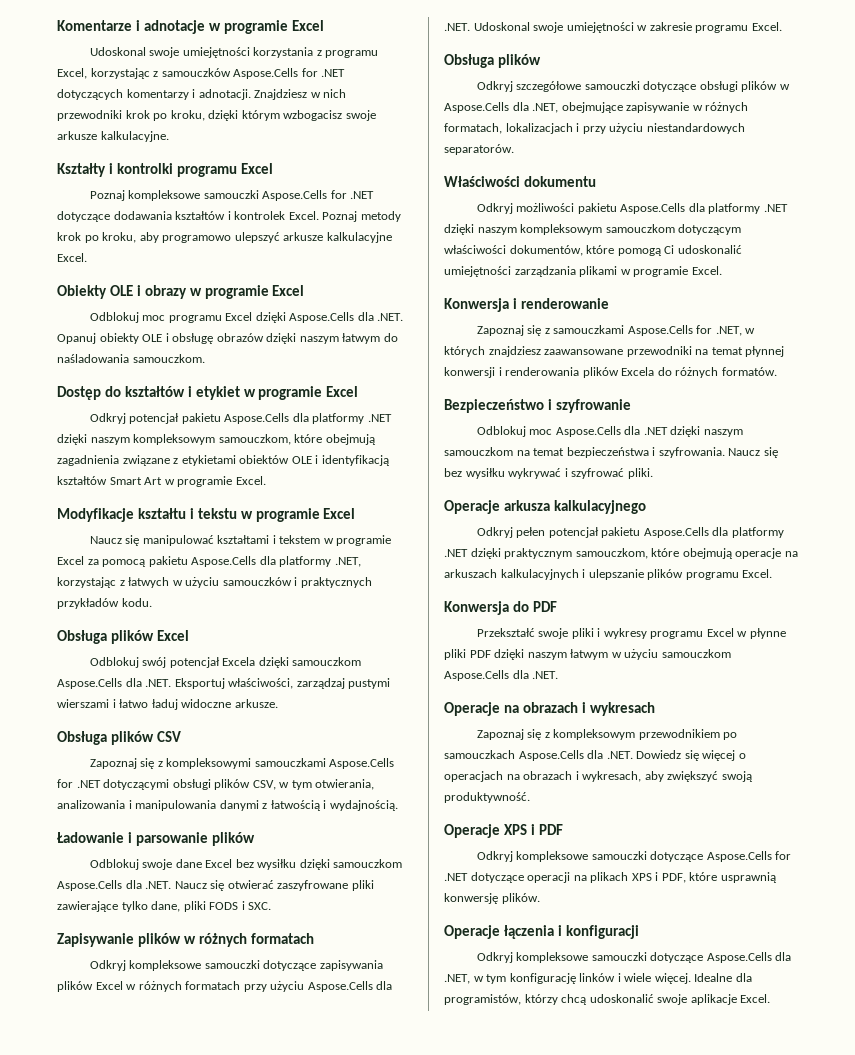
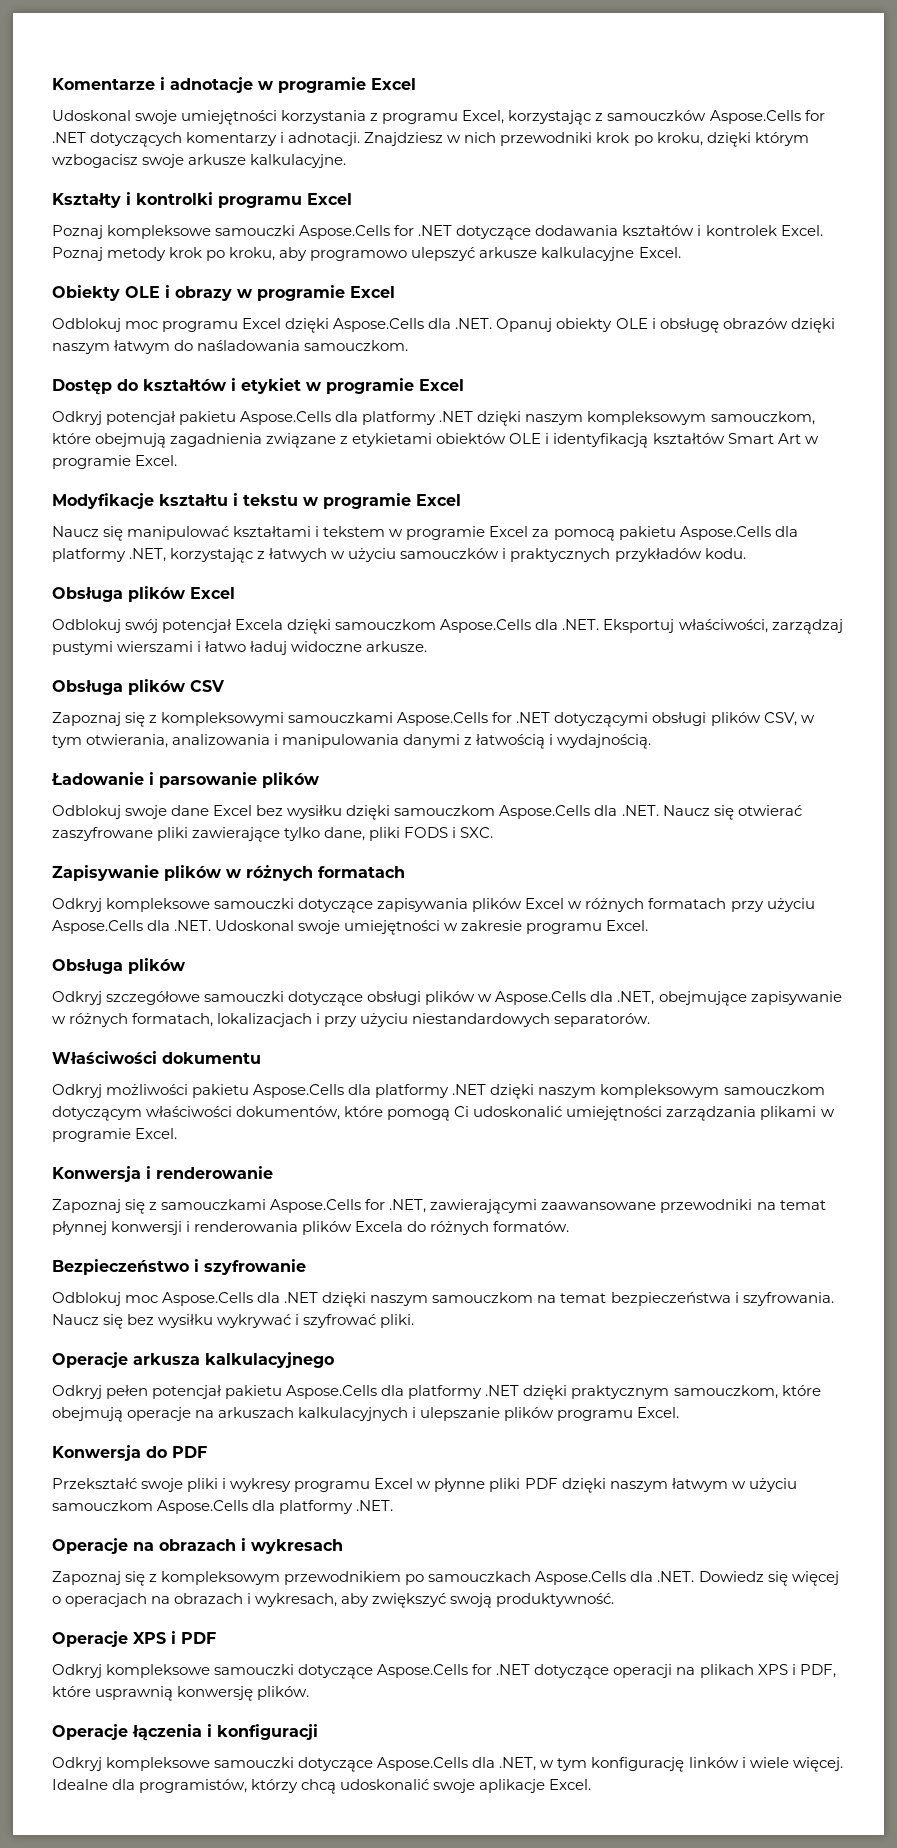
- Zapoznaj się z samouczkami Aspose.Cells for .NET, w których znajdziesz zaawansowane przewodniki na temat płynnej konwersji i renderowania plików Excela do różnych formatów.
+ Zapoznaj się z samouczkami Aspose.Cells for .NET, zawierającymi zaawansowane przewodniki na temat płynnej konwersji i renderowania plików Excela do różnych formatów.
- Przekształć swoje pliki i wykresy programu Excel w płynne pliki PDF dzięki naszym łatwym w użyciu samouczkom Aspose.Cells dla .NET.
+ Przekształć swoje pliki i wykresy programu Excel w płynne pliki PDF dzięki naszym łatwym w użyciu samouczkom Aspose.Cells dla platformy .NET.

